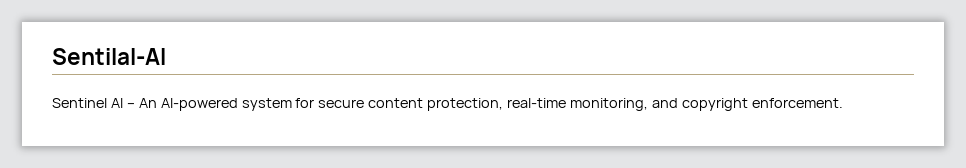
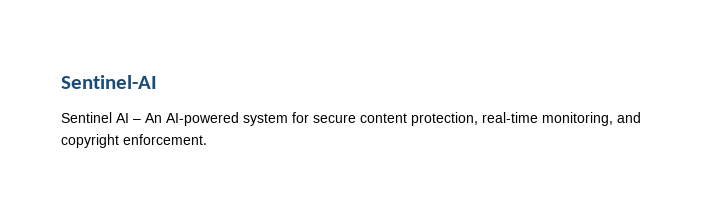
- Sentilal-AI
+ Sentinel-AI

